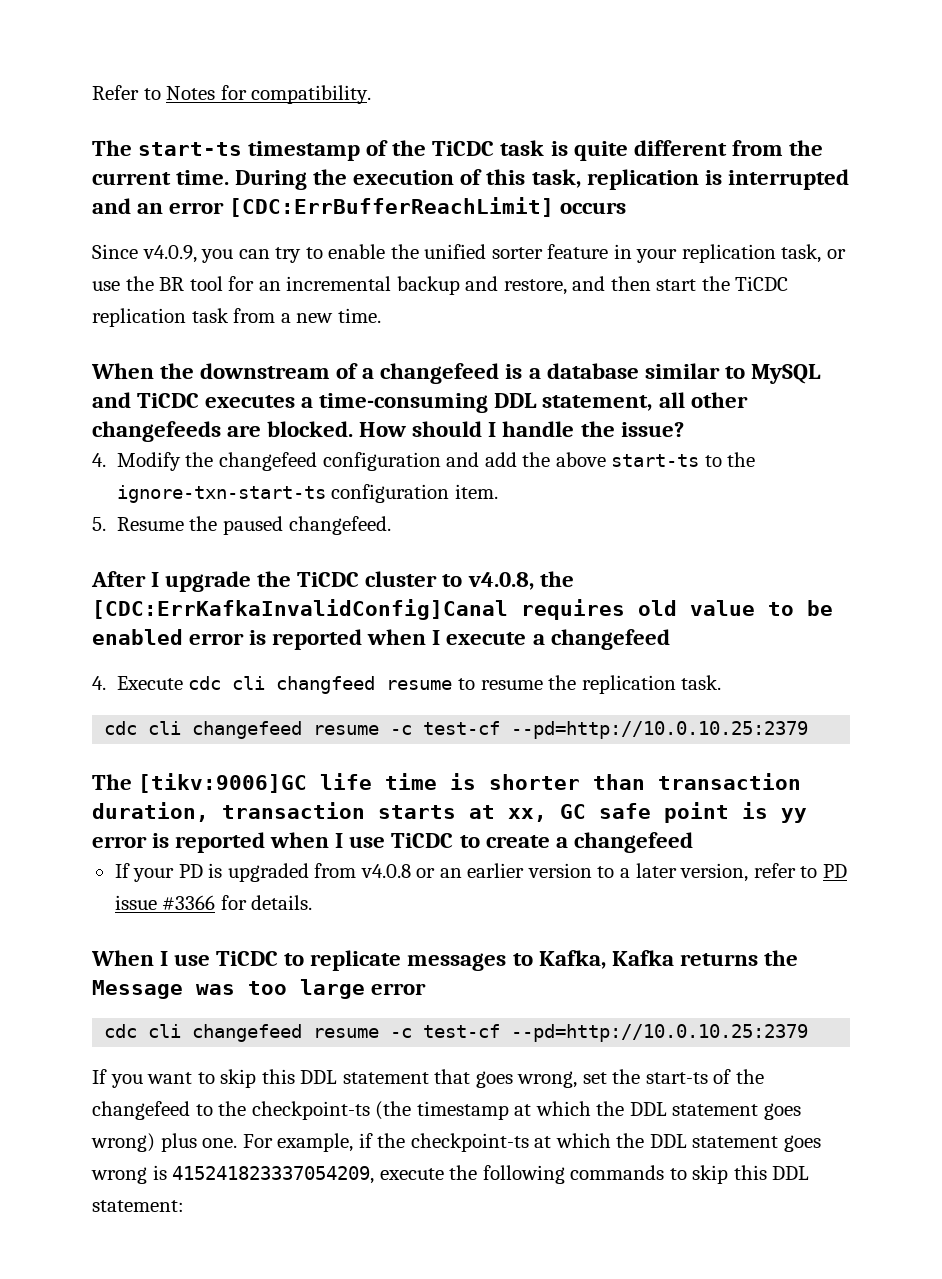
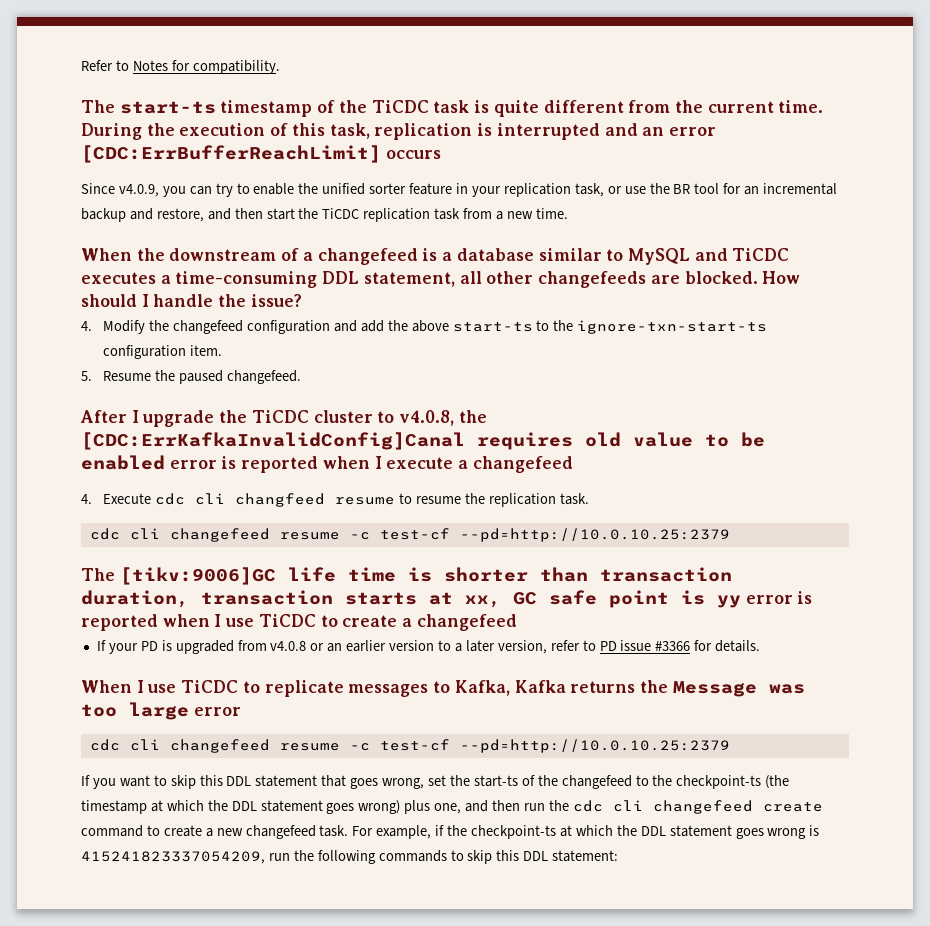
- If you want to skip this DDL statement that goes wrong, set the start-ts of the changefeed to the checkpoint-ts (the timestamp at which the DDL statement goes wrong) plus one.
+ If you want to skip this DDL statement that goes wrong, set the start-ts of the changefeed to the checkpoint-ts (the timestamp at which the DDL statement goes wrong) plus one, and then run the cdc cli changefeed create command to create a new changefeed task.
- For example, if the checkpoint-ts at which the DDL statement goes wrong is 415241823337054209, execute the following commands to skip this DDL statement:
+ For example, if the checkpoint-ts at which the DDL statement goes wrong is 415241823337054209, run the following commands to skip this DDL statement:

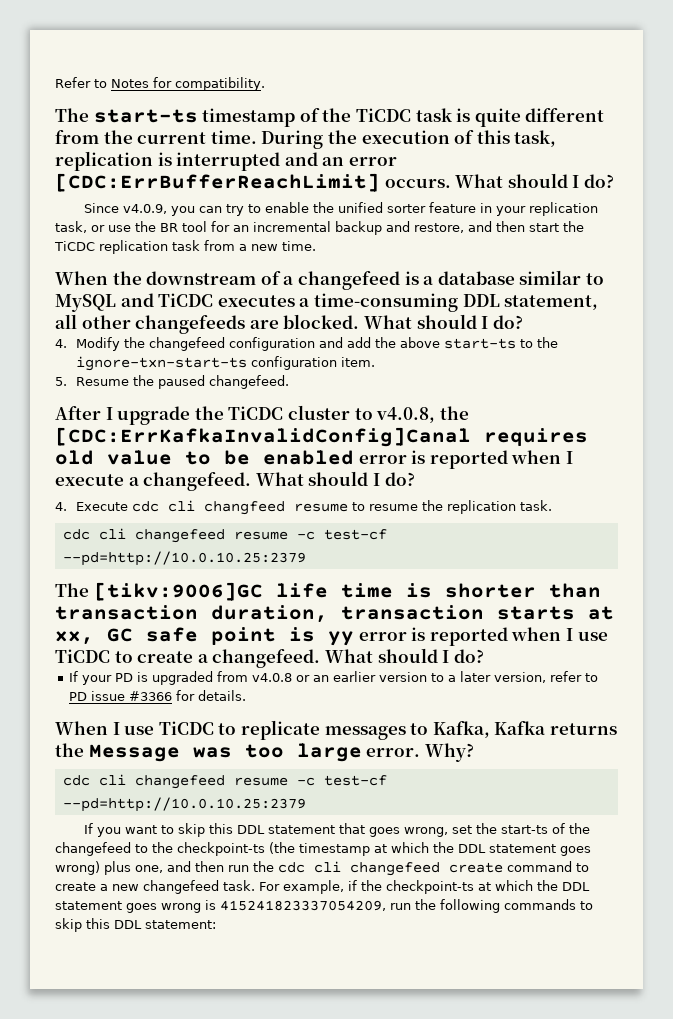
- During the execution of this task, replication is interrupted and an error [CDC:ErrBufferReachLimit] occurs
+ During the execution of this task, replication is interrupted and an error [CDC:ErrBufferReachLimit] occurs. What should I do?
- When the downstream of a changefeed is a database similar to MySQL and TiCDC executes a time-consuming DDL statement, all other changefeeds are blocked. How should I handle the issue?
+ When the downstream of a changefeed is a database similar to MySQL and TiCDC executes a time-consuming DDL statement, all other changefeeds are blocked. What should I do?
- After I upgrade the TiCDC cluster to v4.0.8, the [CDC:ErrKafkaInvalidConfig]Canal requires old value to be enabled error is reported when I execute a changefeed
+ After I upgrade the TiCDC cluster to v4.0.8, the [CDC:ErrKafkaInvalidConfig]Canal requires old value to be enabled error is reported when I execute a changefeed. What should I do?
- The [tikv:9006]GC life time is shorter than transaction duration, transaction starts at xx, GC safe point is yy error is reported when I use TiCDC to create a changefeed
+ The [tikv:9006]GC life time is shorter than transaction duration, transaction starts at xx, GC safe point is yy error is reported when I use TiCDC to create a changefeed. What should I do?
- When I use TiCDC to replicate messages to Kafka, Kafka returns the Message was too large error
+ When I use TiCDC to replicate messages to Kafka, Kafka returns the Message was too large error. Why?

